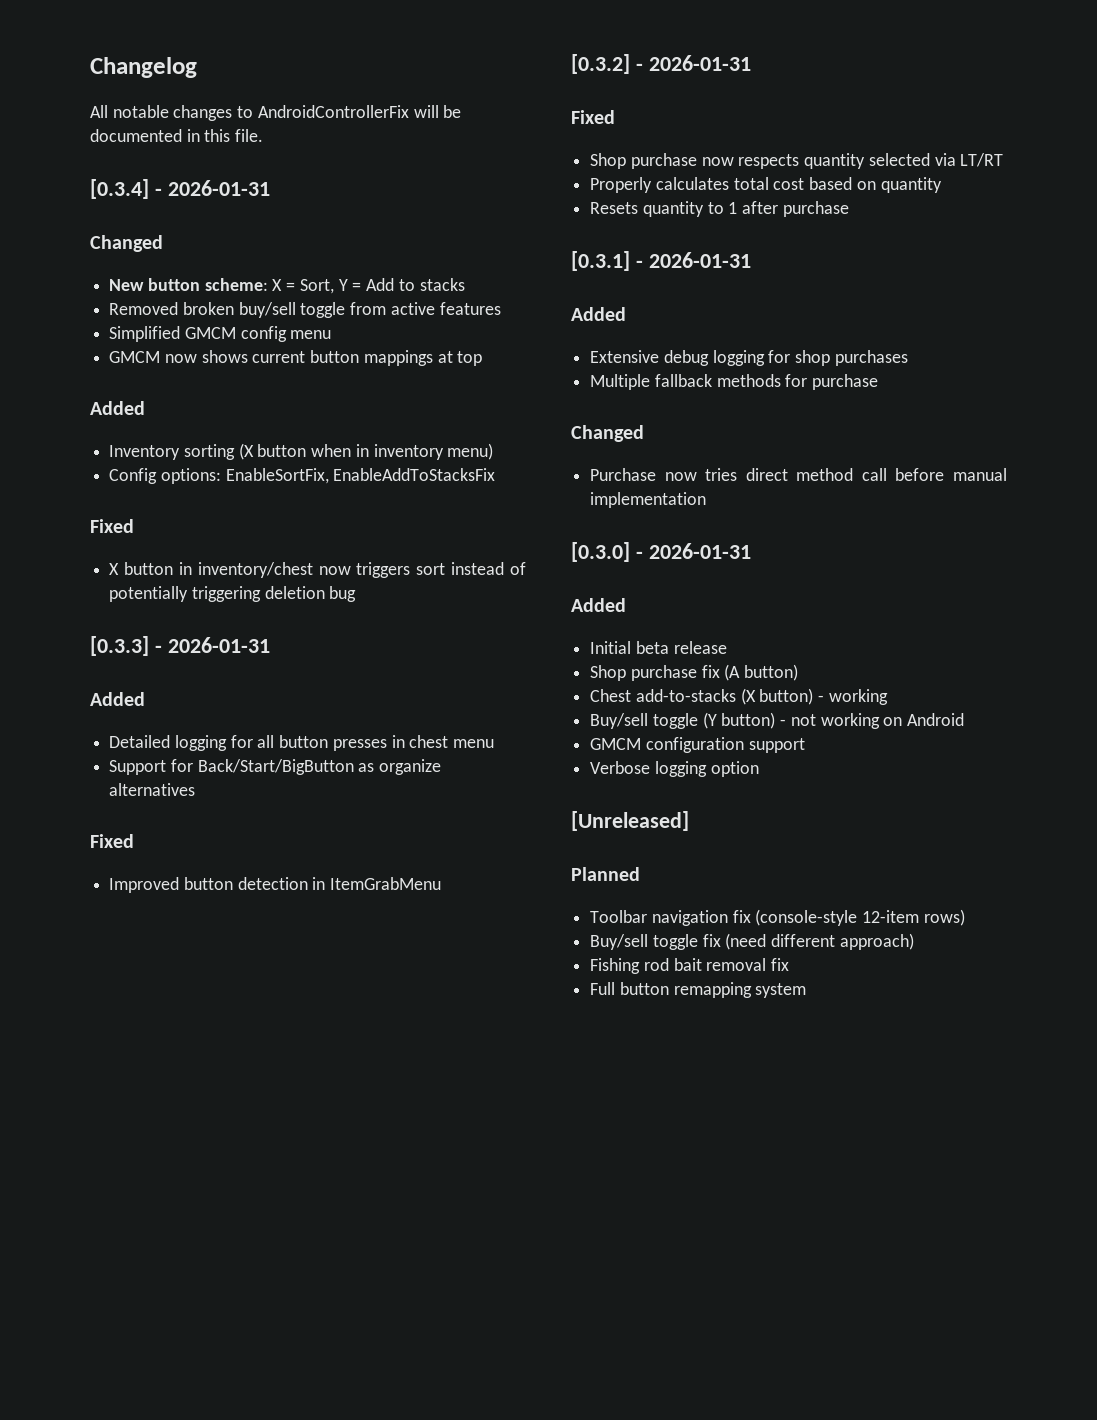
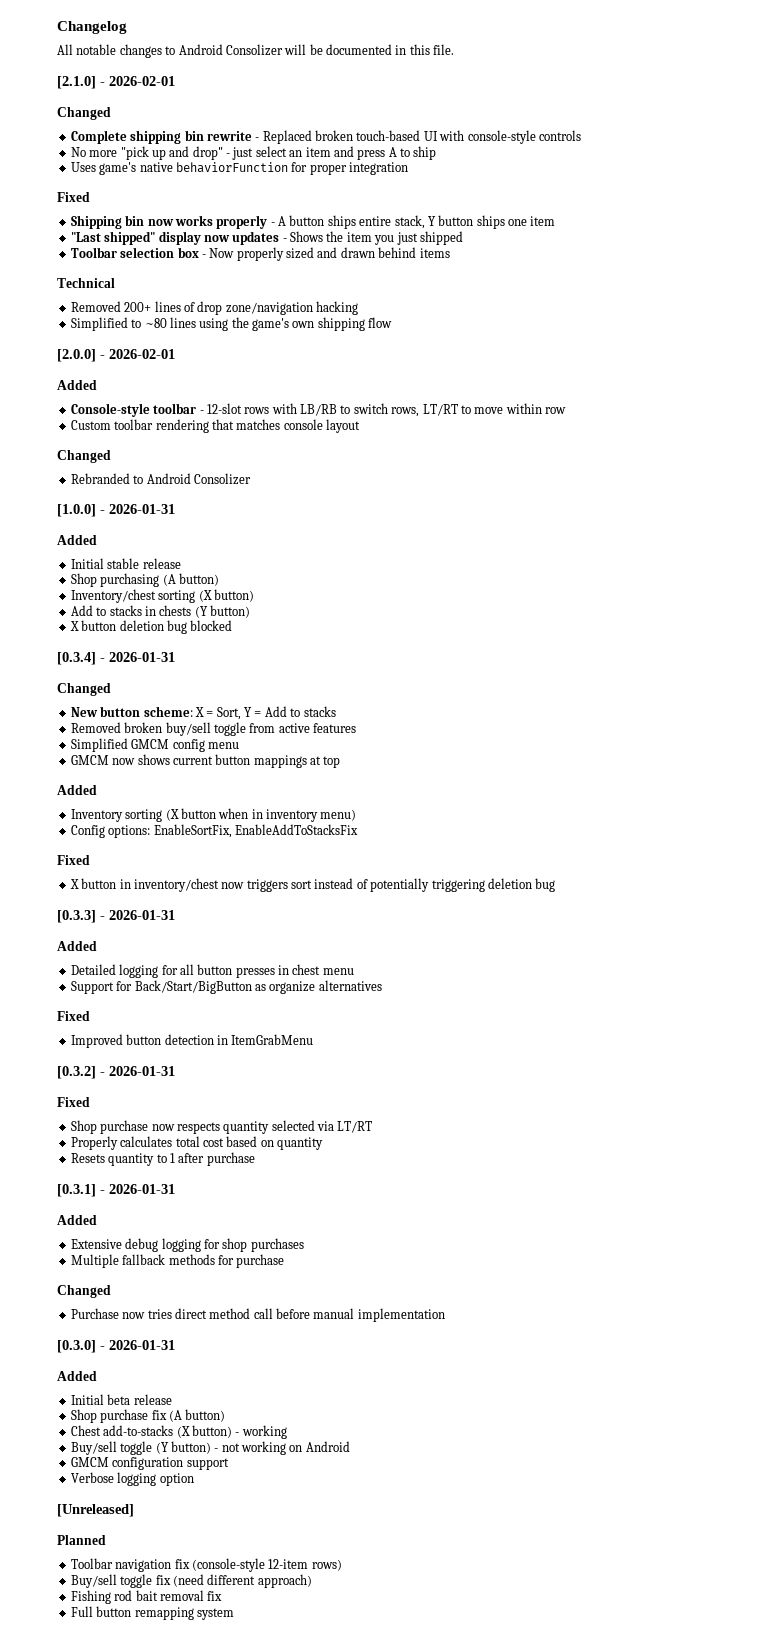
- All notable changes to AndroidControllerFix will be documented in this file.
+ All notable changes to Android Consolizer will be documented in this file.
+ [2.1.0] - 2026-02-01
+ Changed
+ Complete shipping bin rewrite - Replaced broken touch-based UI with console-style controls
+ No more "pick up and drop" - just select an item and press A to ship
+ Uses game's native behaviorFunction for proper integration
+ Fixed
+ Shipping bin now works properly - A button ships entire stack, Y button ships one item
+ "Last shipped" display now updates - Shows the item you just shipped
+ Toolbar selection box - Now properly sized and drawn behind items
+ Technical
+ Removed 200+ lines of drop zone/navigation hacking
+ Simplified to ~80 lines using the game's own shipping flow
+ [2.0.0] - 2026-02-01
+ Added
+ Console-style toolbar - 12-slot rows with LB/RB to switch rows, LT/RT to move within row
+ Custom toolbar rendering that matches console layout
+ Changed
+ Rebranded to Android Consolizer
+ [1.0.0] - 2026-01-31
+ Added
+ Initial stable release
+ Shop purchasing (A button)
+ Inventory/chest sorting (X button)
+ Add to stacks in chests (Y button)
+ X button deletion bug blocked

